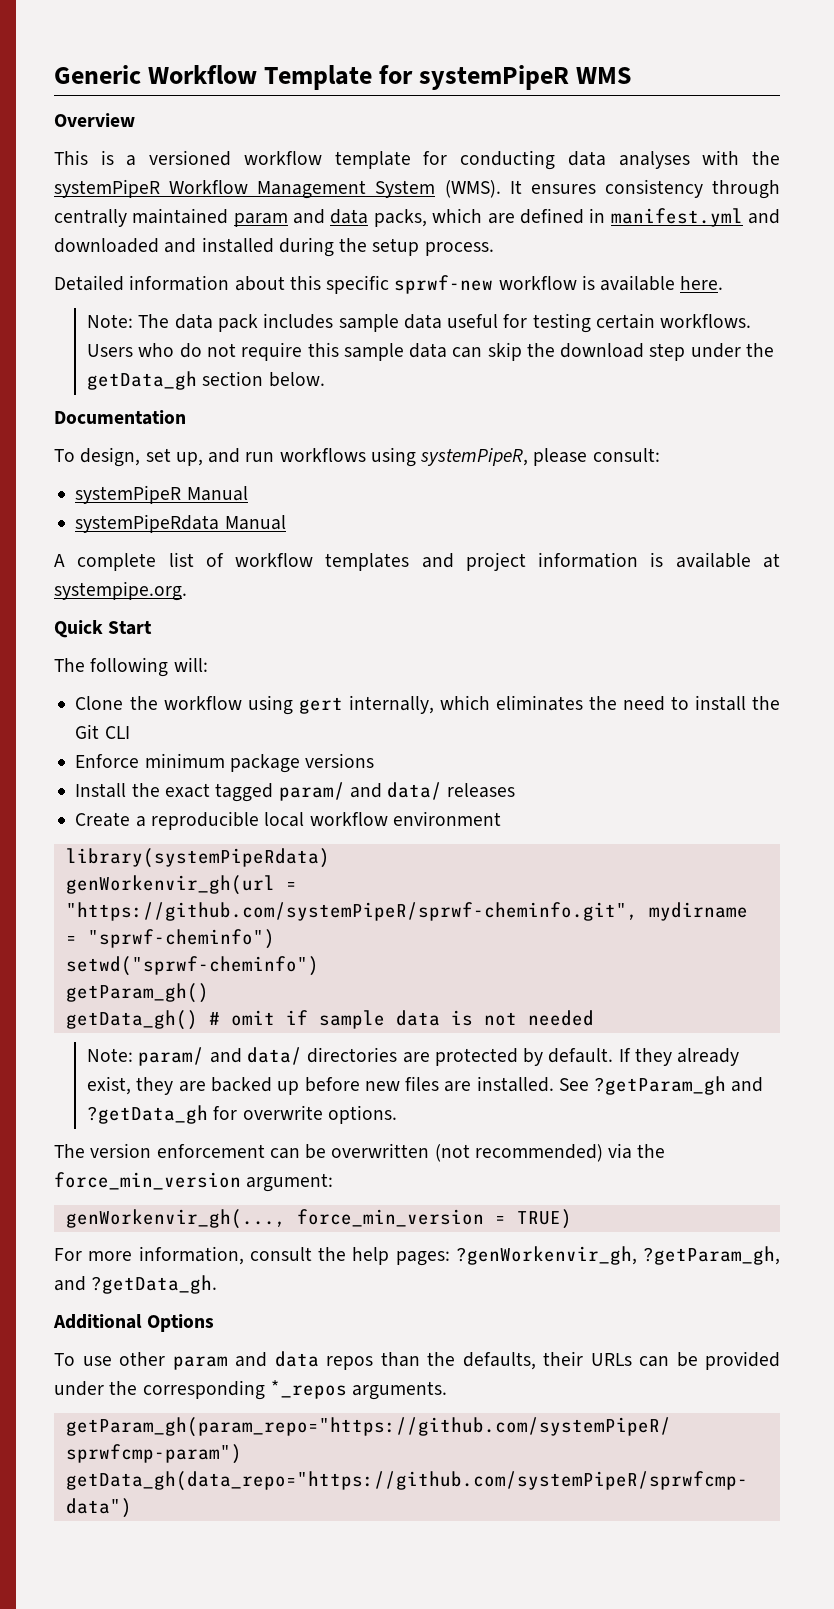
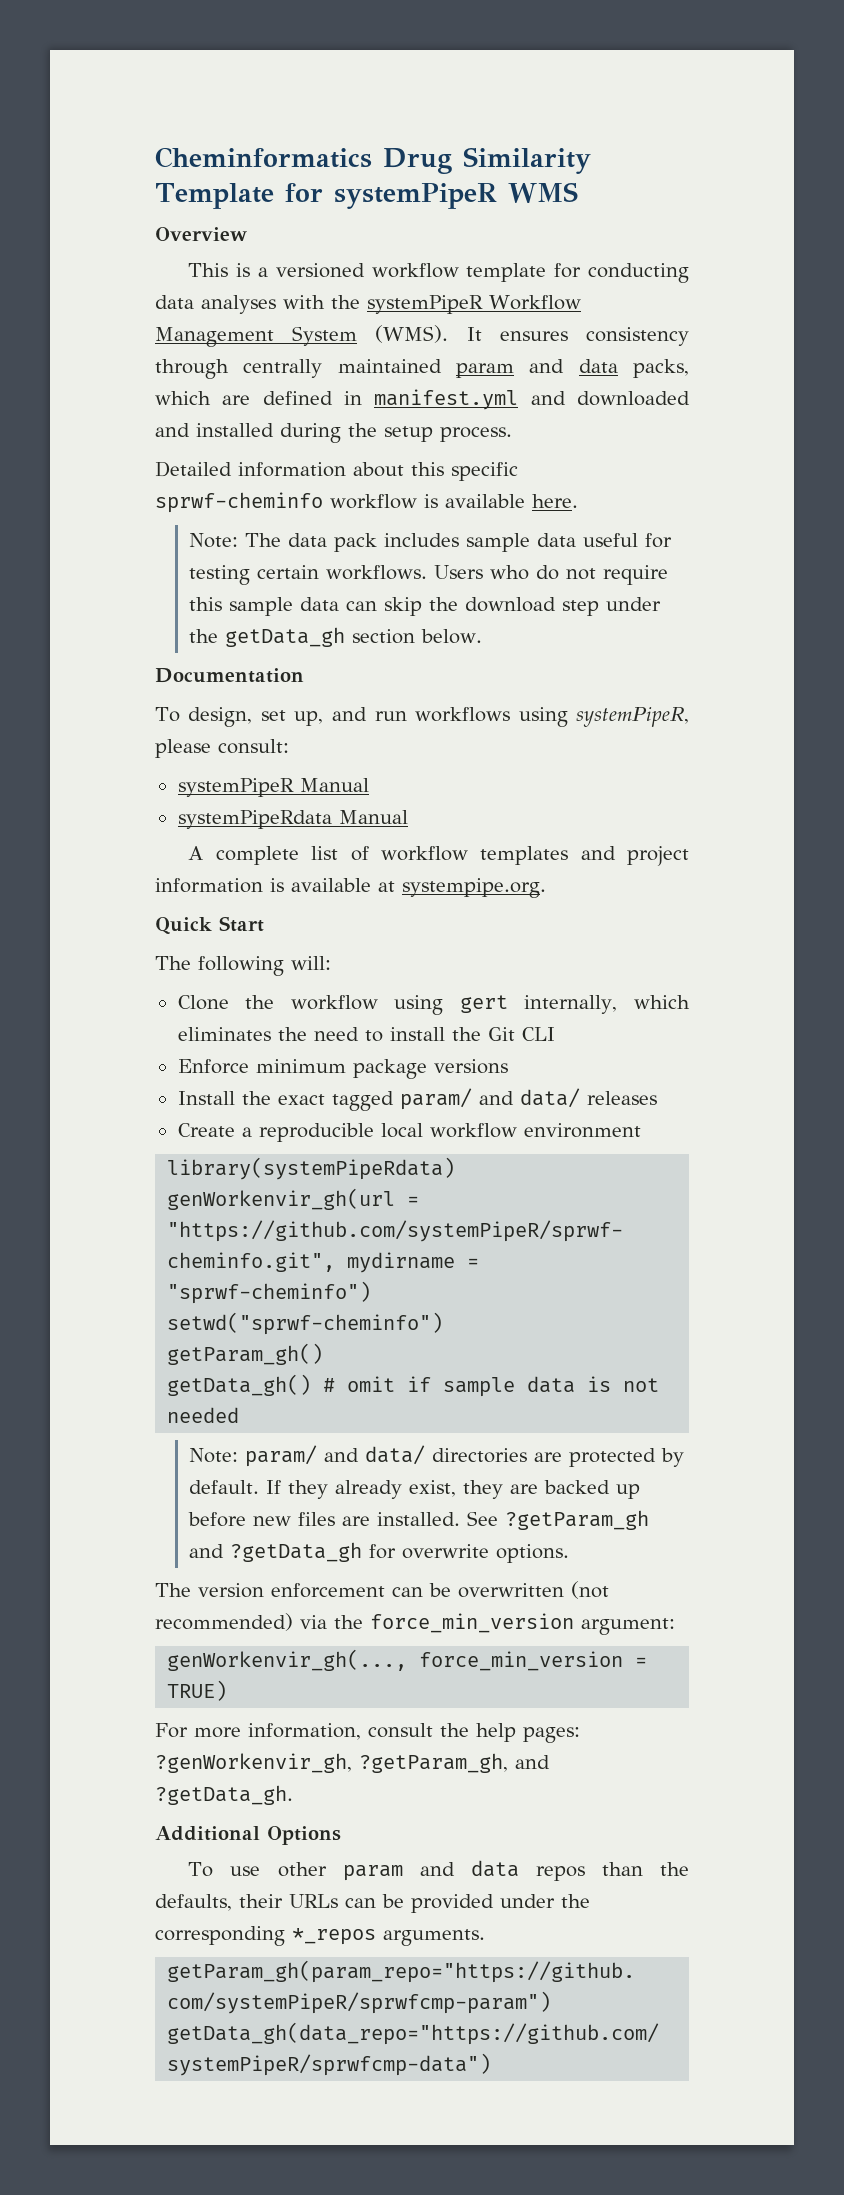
- Generic Workflow Template for systemPipeR WMS
+ Cheminformatics Drug Similarity Template for systemPipeR WMS
- Detailed information about this specific sprwf-new workflow is available here.
+ Detailed information about this specific sprwf-cheminfo workflow is available here.

